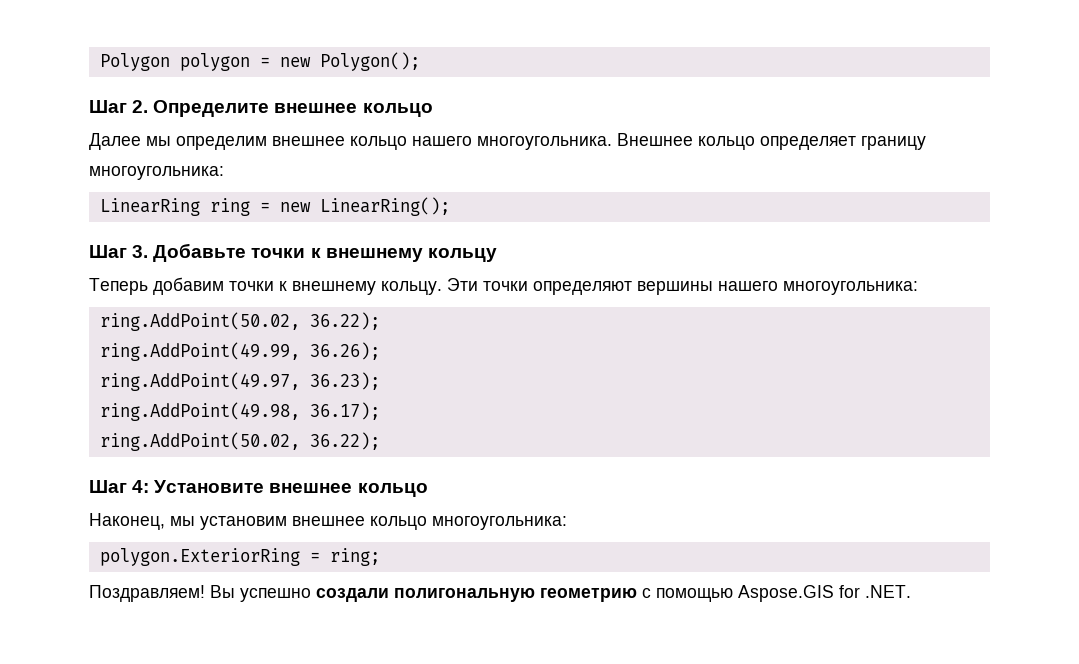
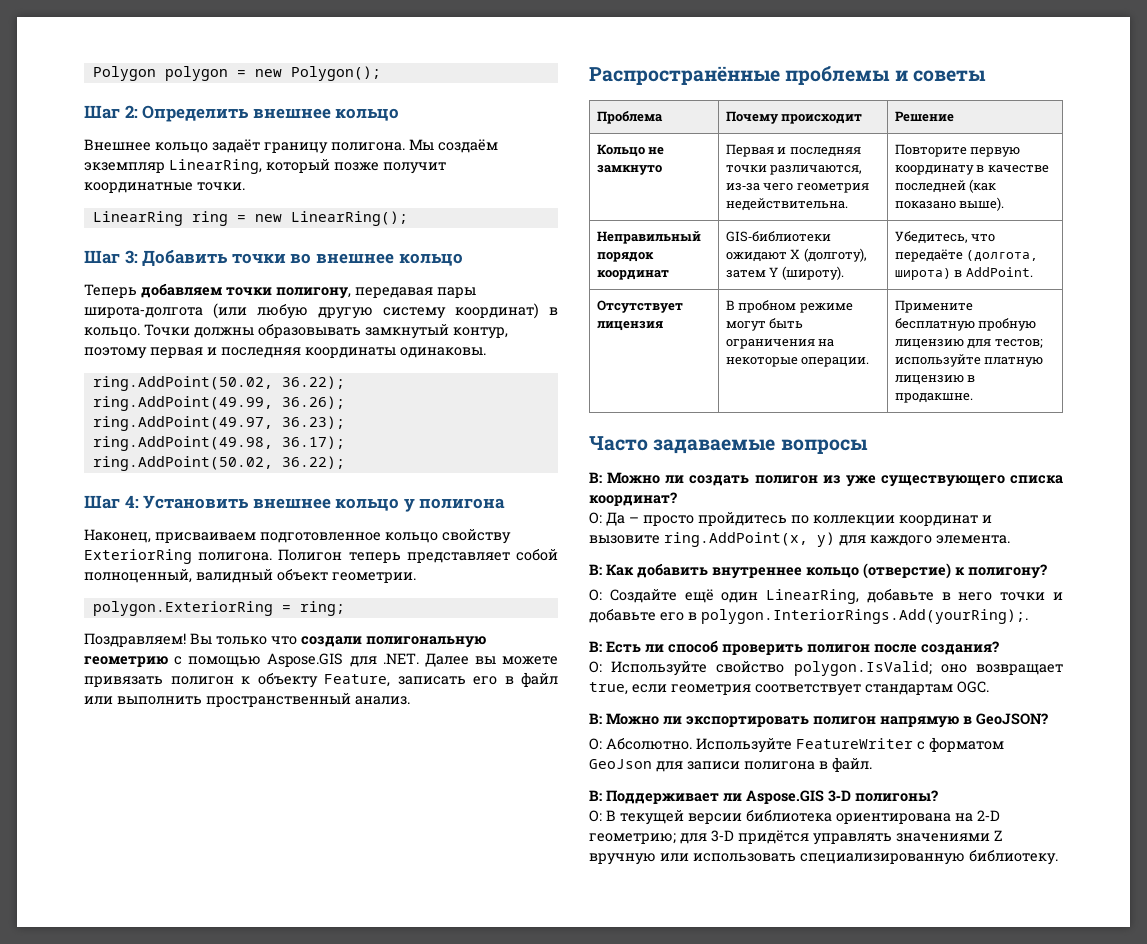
- Шаг 2. Определите внешнее кольцо
- Далее мы определим внешнее кольцо нашего многоугольника. Внешнее кольцо определяет границу многоугольника:
+ Шаг 2: Определить внешнее кольцо
+ Внешнее кольцо задаёт границу полигона. Мы создаём экземпляр LinearRing, который позже получит координатные точки.
- Шаг 3. Добавьте точки к внешнему кольцу
- Теперь добавим точки к внешнему кольцу. Эти точки определяют вершины нашего многоугольника:
+ Шаг 3: Добавить точки во внешнее кольцо
+ Теперь добавляем точки полигону, передавая пары широта‑долгота (или любую другую систему координат) в кольцо. Точки должны образовывать замкнутый контур, поэтому первая и последняя координаты одинаковы.
- Шаг 4: Установите внешнее кольцо
+ Шаг 4: Установить внешнее кольцо у полигона
- Наконец, мы установим внешнее кольцо многоугольника:
+ Наконец, присваиваем подготовленное кольцо свойству ExteriorRing полигона. Полигон теперь представляет собой полноценный, валидный объект геометрии.
- Вы успешно создали полигональную геометрию с помощью Aspose.GIS for .NET.
+ Вы только что создали полигональную геометрию с помощью Aspose.GIS для .NET. Далее вы можете привязать полигон к объекту Feature, записать его в файл или выполнить пространственный анализ.
+ Распространённые проблемы и советы
+ Проблема | Почему происходит | Решение
+ Кольцо не замкнуто | Первая и последняя точки различаются, из‑за чего геометрия недействительна. | Повторите первую координату в качестве последней (как показано выше).
+ Неправильный порядок координат | GIS‑библиотеки ожидают X (долготу), затем Y (широту). | Убедитесь, что передаёте (долгота, широта) в AddPoint.
+ Отсутствует лицензия | В пробном режиме могут быть ограничения на некоторые операции. | Примените бесплатную пробную лицензию для тестов; используйте платную лицензию в продакшне.
+ Часто задаваемые вопросы
+ В: Можно ли создать полигон из уже существующего списка координат?
+ О: Да – просто пройдитесь по коллекции координат и вызовите ring.AddPoint(x, y) для каждого элемента.
+ В: Как добавить внутреннее кольцо (отверстие) к полигону?
+ О: Создайте ещё один LinearRing, добавьте в него точки и добавьте его в polygon.InteriorRings.Add(yourRing);.
+ В: Есть ли способ проверить полигон после создания?
+ О: Используйте свойство polygon.IsValid; оно возвращает true, если геометрия соответствует стандартам OGC.
+ В: Можно ли экспортировать полигон напрямую в GeoJSON?
+ О: Абсолютно. Используйте FeatureWriter с форматом GeoJson для записи полигона в файл.
+ В: Поддерживает ли Aspose.GIS 3‑D полигоны?
+ О: В текущей версии библиотека ориентирована на 2‑D геометрию; для 3‑D придётся управлять значениями Z вручную или использовать специализированную библиотеку.

